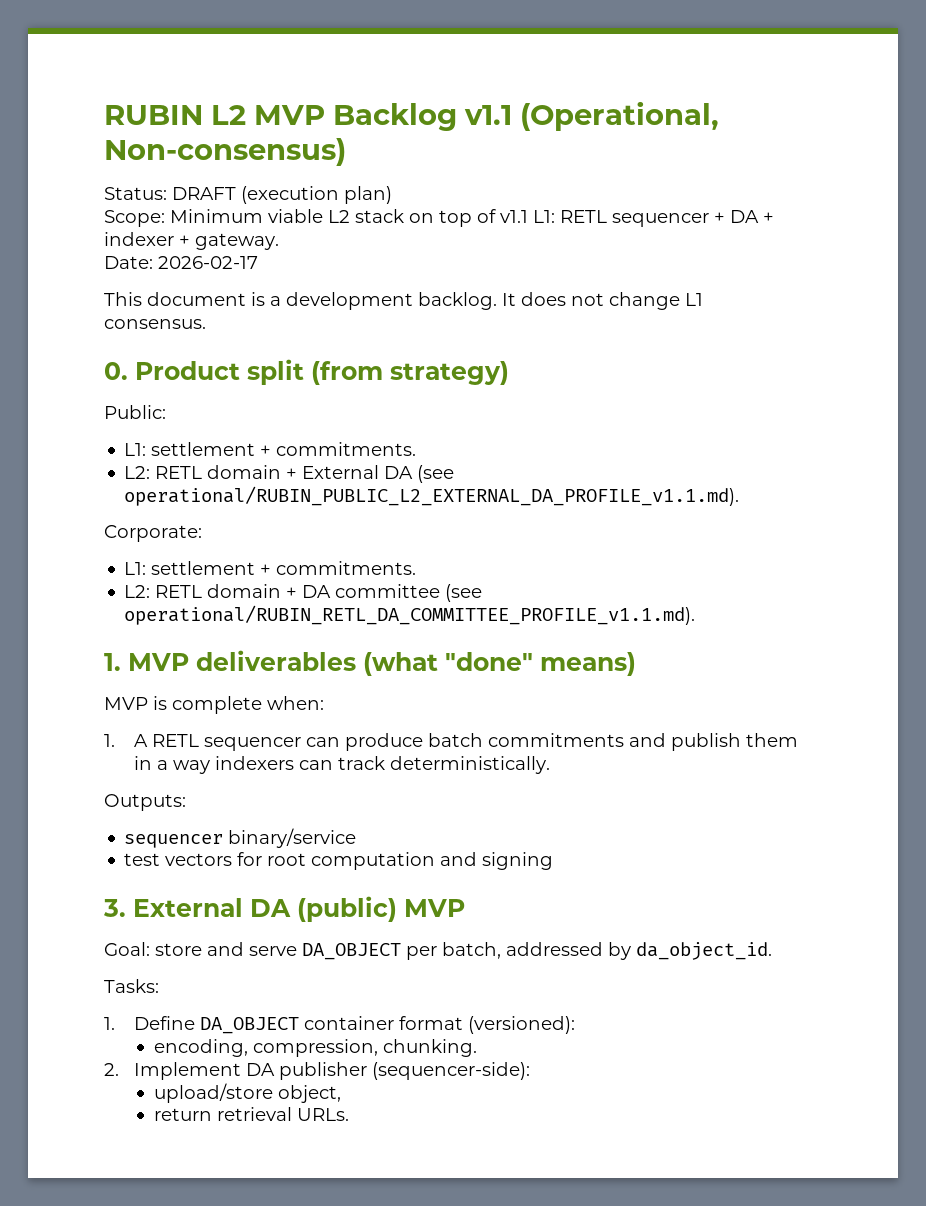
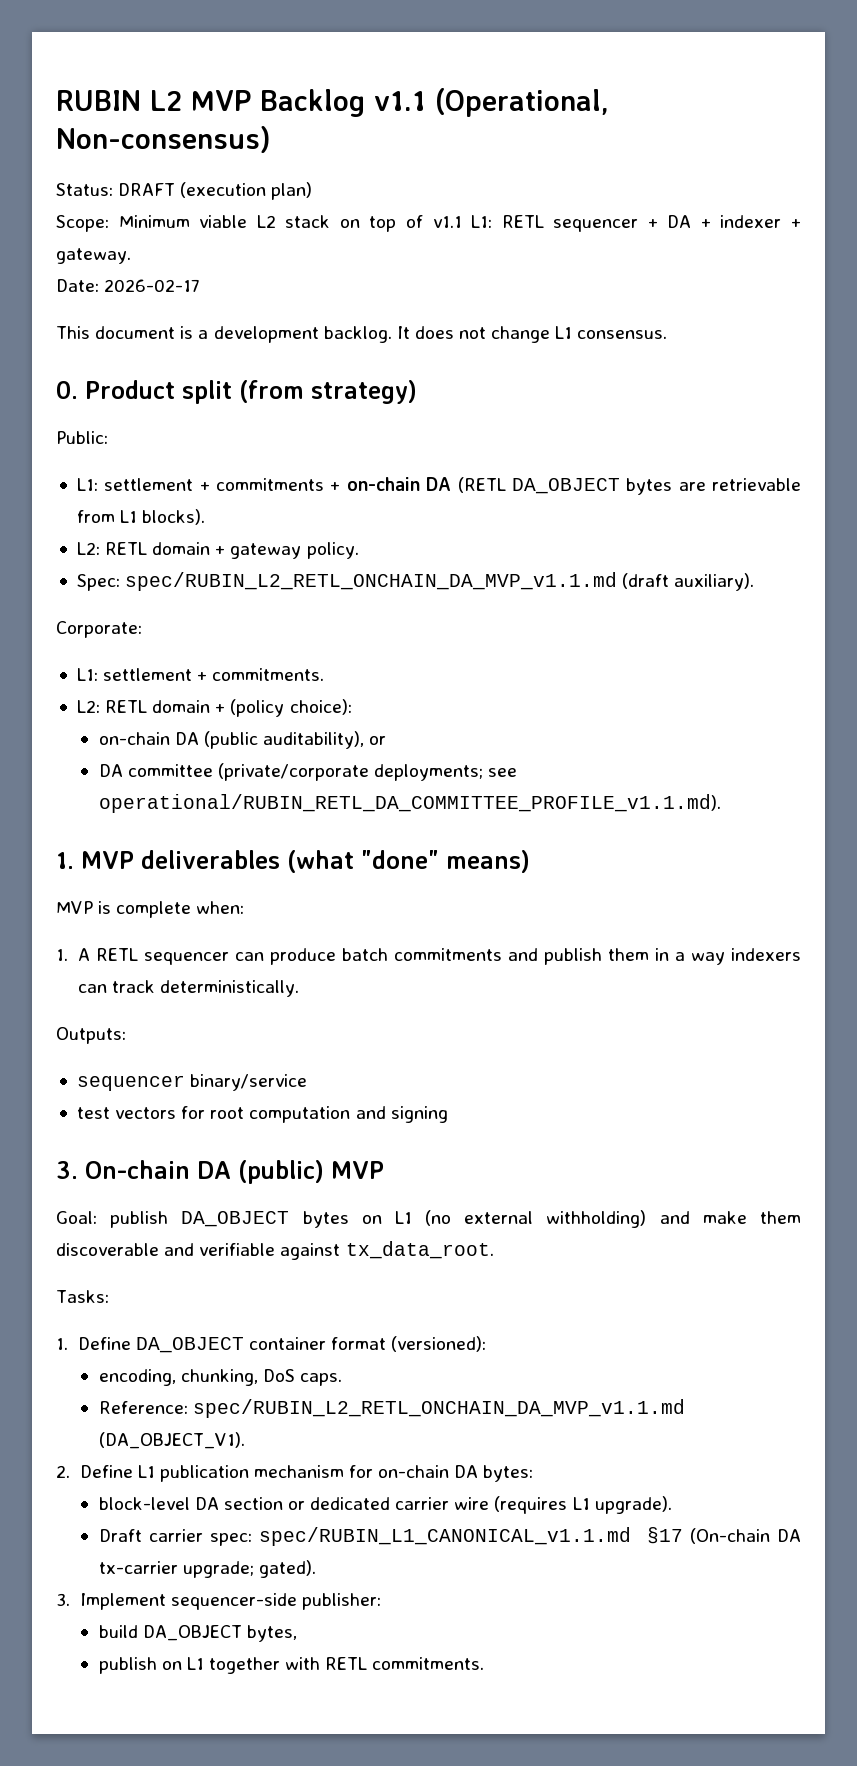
  Public:
- L1: settlement + commitments.
- L2: RETL domain + External DA (see operational/RUBIN_PUBLIC_L2_EXTERNAL_DA_PROFILE_v1.1.md).
+ L1: settlement + commitments + on-chain DA (RETL DA_OBJECT bytes are retrievable from L1 blocks).
+ L2: RETL domain + gateway policy.
+ Spec: spec/RUBIN_L2_RETL_ONCHAIN_DA_MVP_v1.1.md (draft auxiliary).
- L2: RETL domain + DA committee (see operational/RUBIN_RETL_DA_COMMITTEE_PROFILE_v1.1.md).
+ L2: RETL domain + (policy choice):
+ on-chain DA (public auditability), or
+ DA committee (private/corporate deployments; see operational/RUBIN_RETL_DA_COMMITTEE_PROFILE_v1.1.md).
- 3. External DA (public) MVP
+ 3. On-chain DA (public) MVP
- Goal: store and serve DA_OBJECT per batch, addressed by da_object_id.
+ Goal: publish DA_OBJECT bytes on L1 (no external withholding) and make them discoverable and verifiable against tx_data_root.
- encoding, compression, chunking.
- 2. Implement DA publisher (sequencer-side):
- upload/store object,
- return retrieval URLs.
+ encoding, chunking, DoS caps.
+ Reference: spec/RUBIN_L2_RETL_ONCHAIN_DA_MVP_v1.1.md (DA_OBJECT_V1).
+ 2. Define L1 publication mechanism for on-chain DA bytes:
+ block-level DA section or dedicated carrier wire (requires L1 upgrade).
+ Draft carrier spec: spec/RUBIN_L1_CANONICAL_v1.1.md §17 (On-chain DA tx-carrier upgrade; gated).
+ 3. Implement sequencer-side publisher:
+ build DA_OBJECT bytes,
+ publish on L1 together with RETL commitments.

